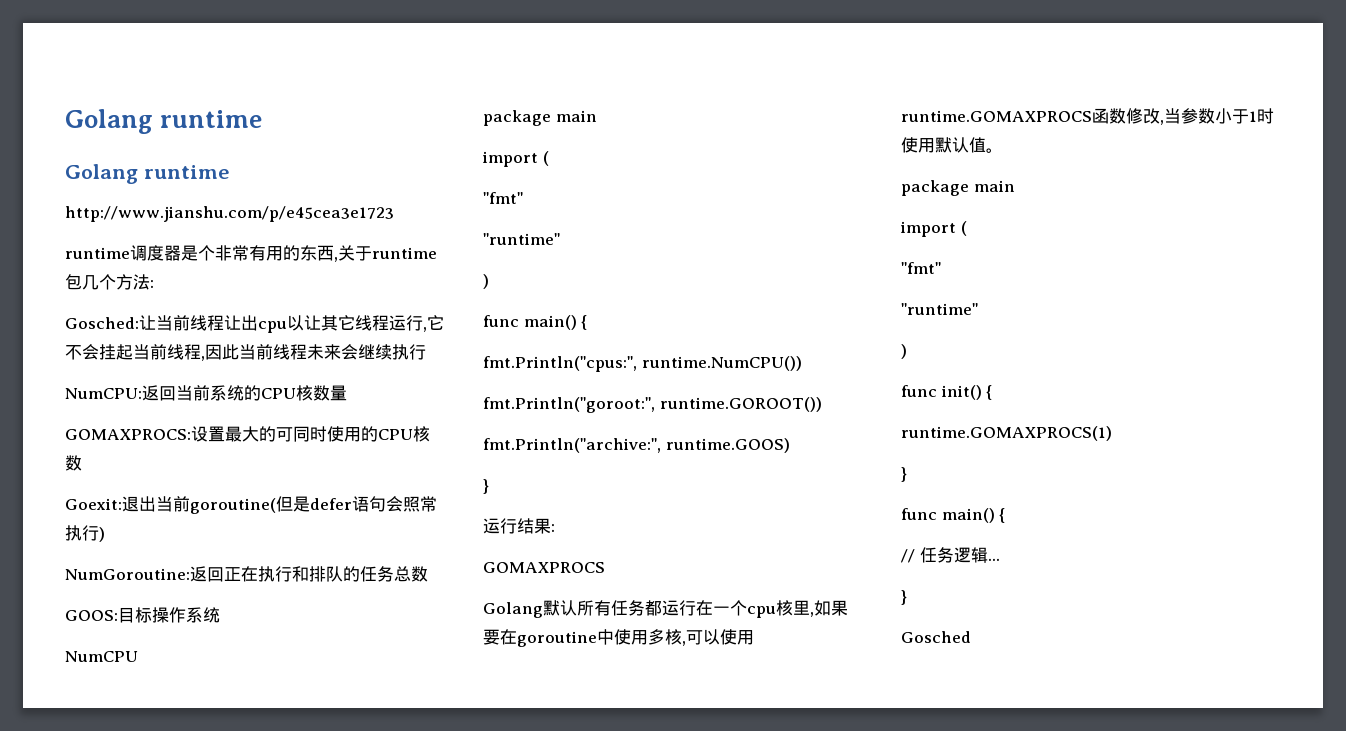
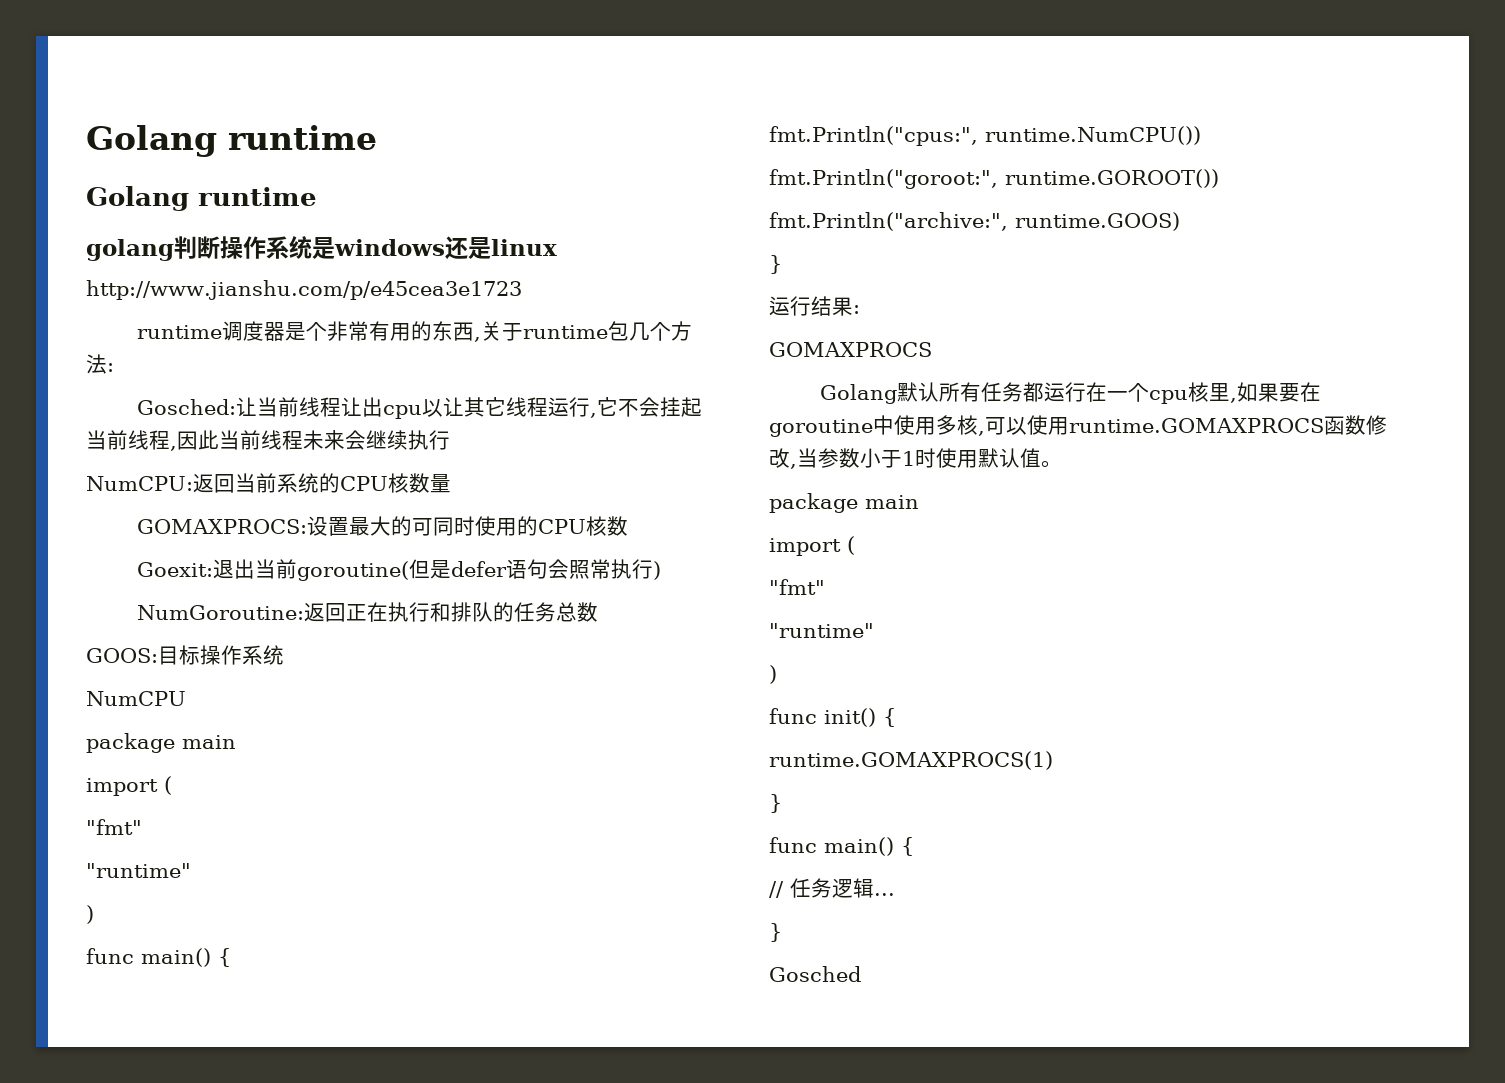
+ golang判断操作系统是windows还是linux

